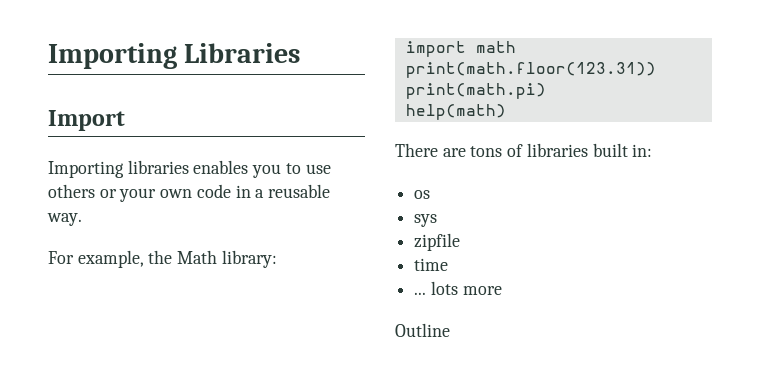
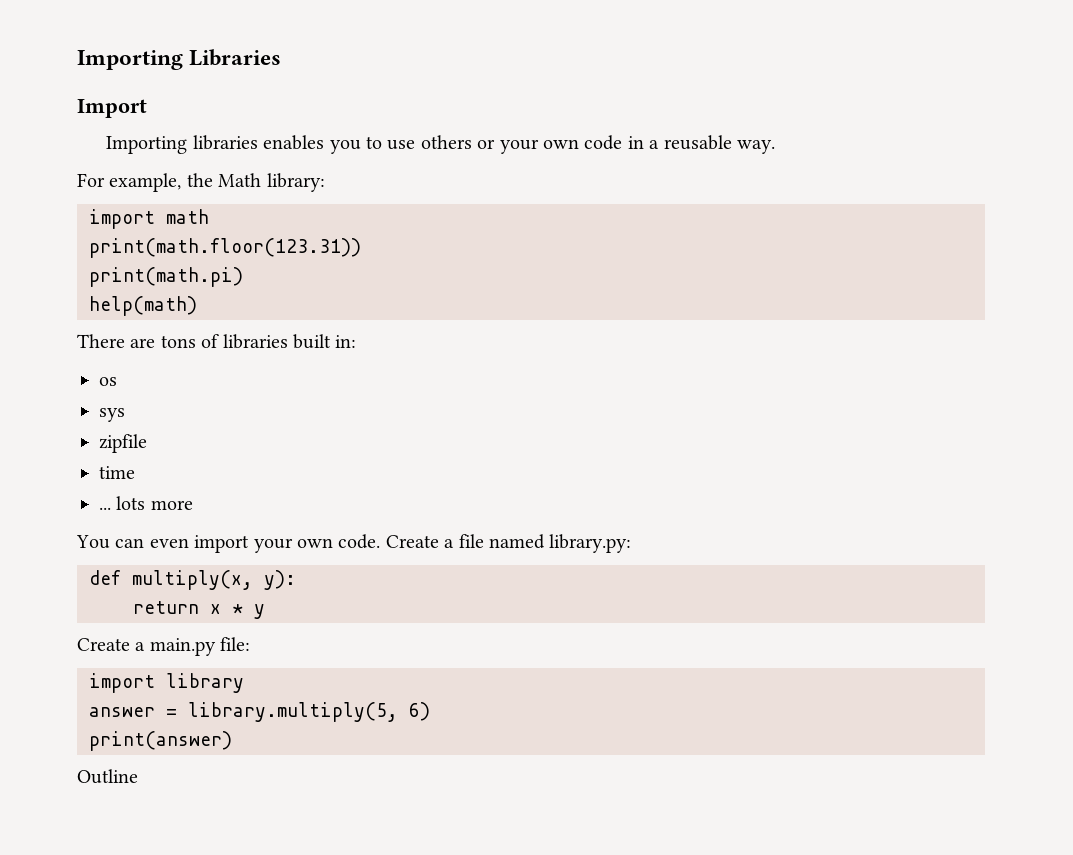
+ You can even import your own code. Create a file named library.py:
+ def multiply(x, y):
+ return x * y
+ Create a main.py file:
+ import library
+ answer = library.multiply(5, 6)
+ print(answer)

